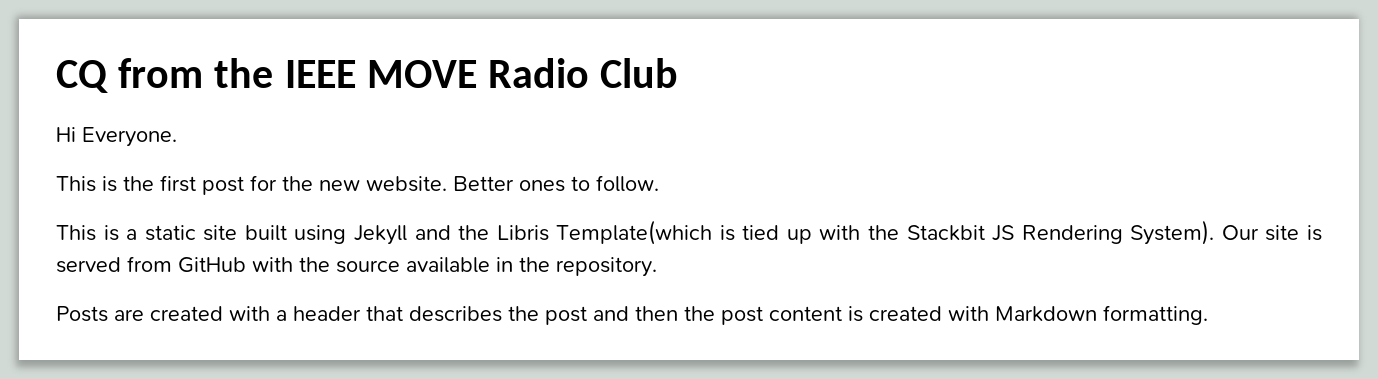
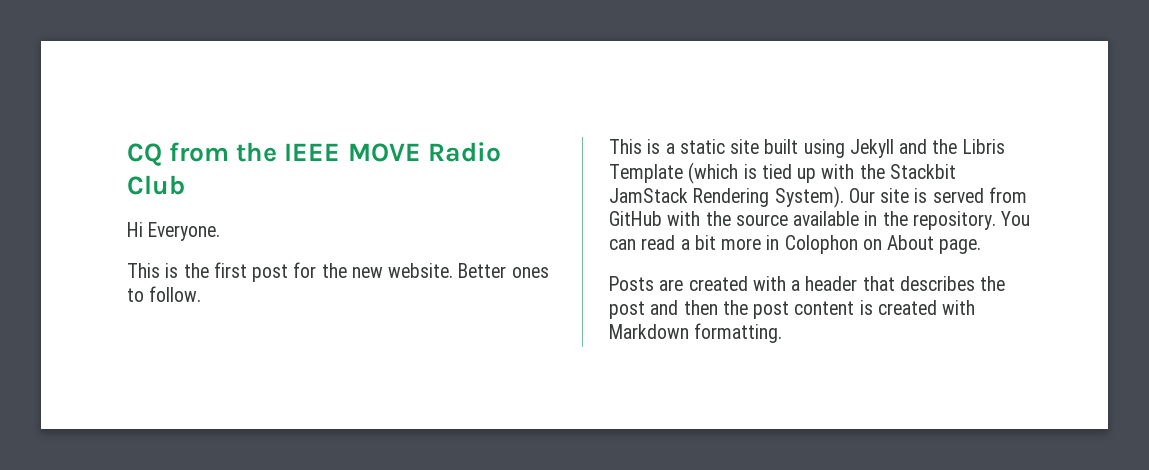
- This is a static site built using Jekyll and the Libris Template(which is tied up with the Stackbit JS Rendering System).
+ This is a static site built using Jekyll and the Libris Template (which is tied up with the Stackbit JamStack Rendering System).
+ You can read a bit more in Colophon on About page.

